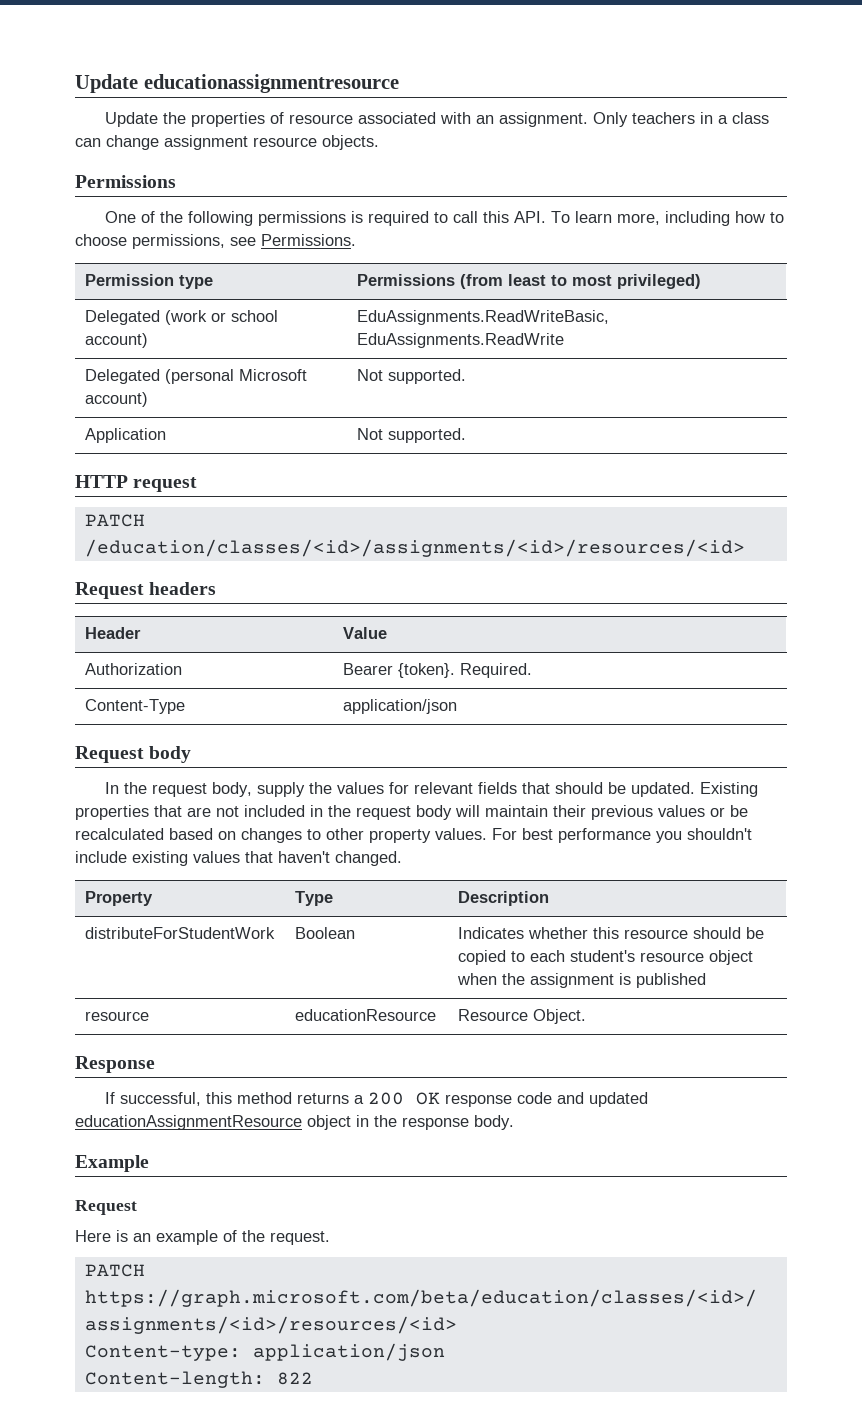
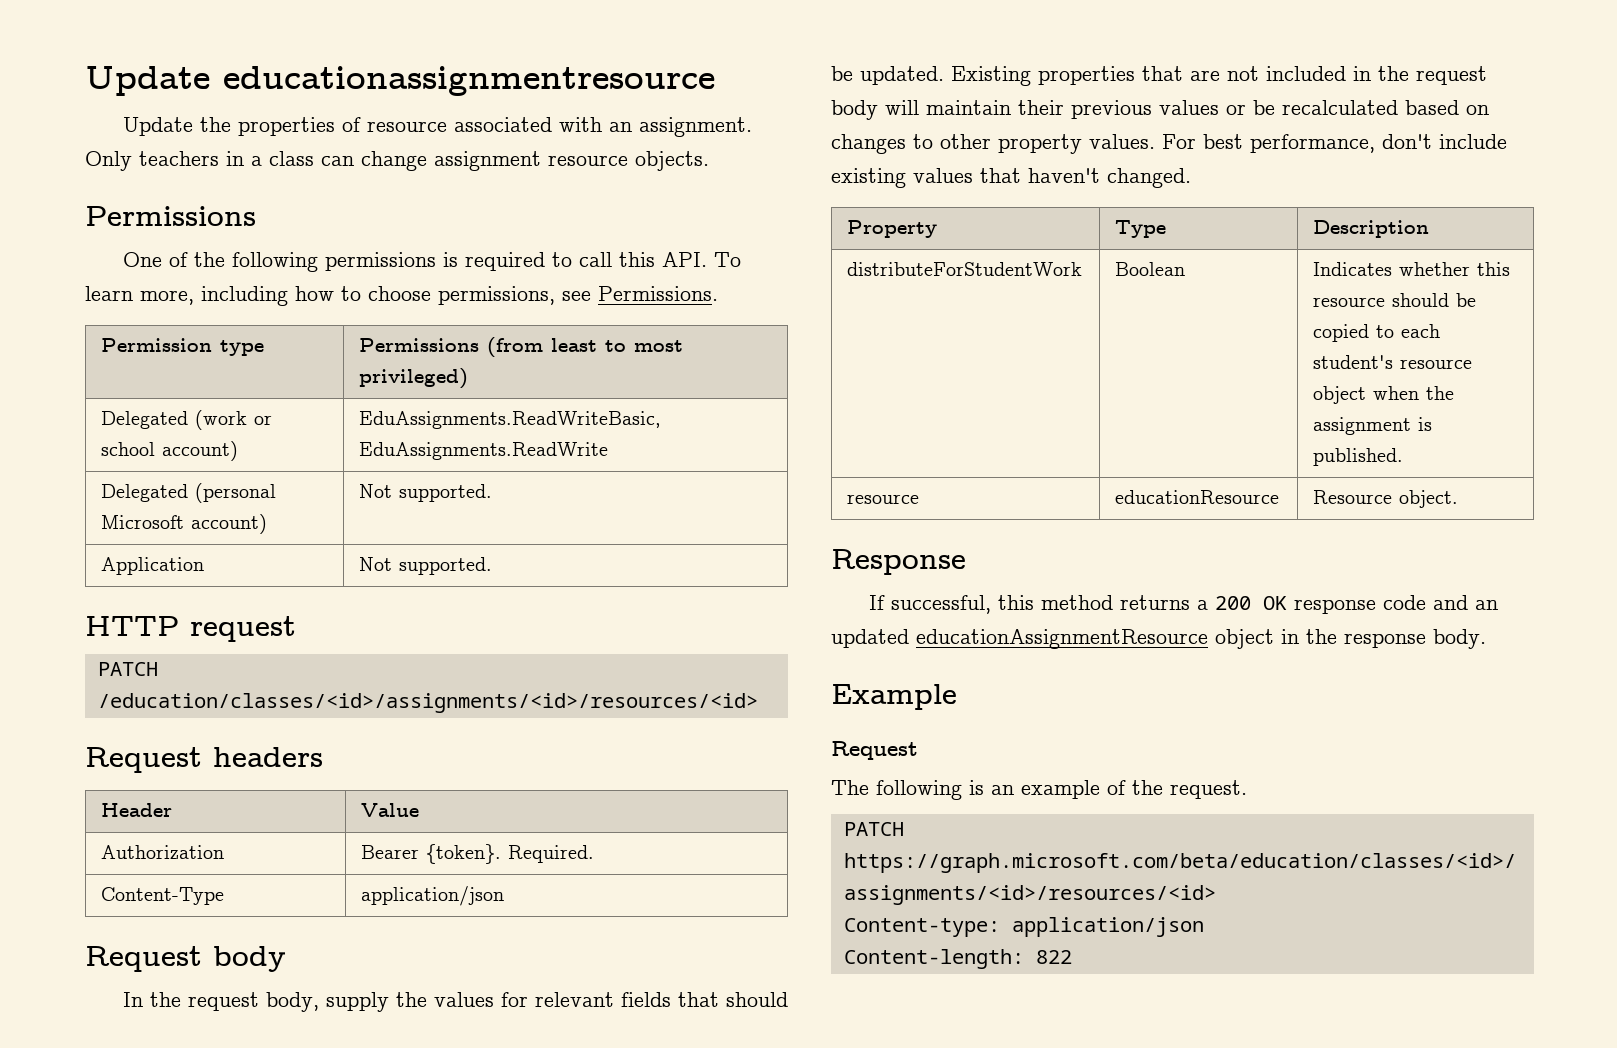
- For best performance you shouldn't include existing values that haven't changed.
+ For best performance, don't include existing values that haven't changed.
- distributeForStudentWork | Boolean | Indicates whether this resource should be copied to each student's resource object when the assignment is published
+ distributeForStudentWork | Boolean | Indicates whether this resource should be copied to each student's resource object when the assignment is published.
- resource | educationResource | Resource Object.
+ resource | educationResource | Resource object.
- If successful, this method returns a 200 OK response code and updated educationAssignmentResource object in the response body.
+ If successful, this method returns a 200 OK response code and an updated educationAssignmentResource object in the response body.
- Here is an example of the request.
+ The following is an example of the request.

